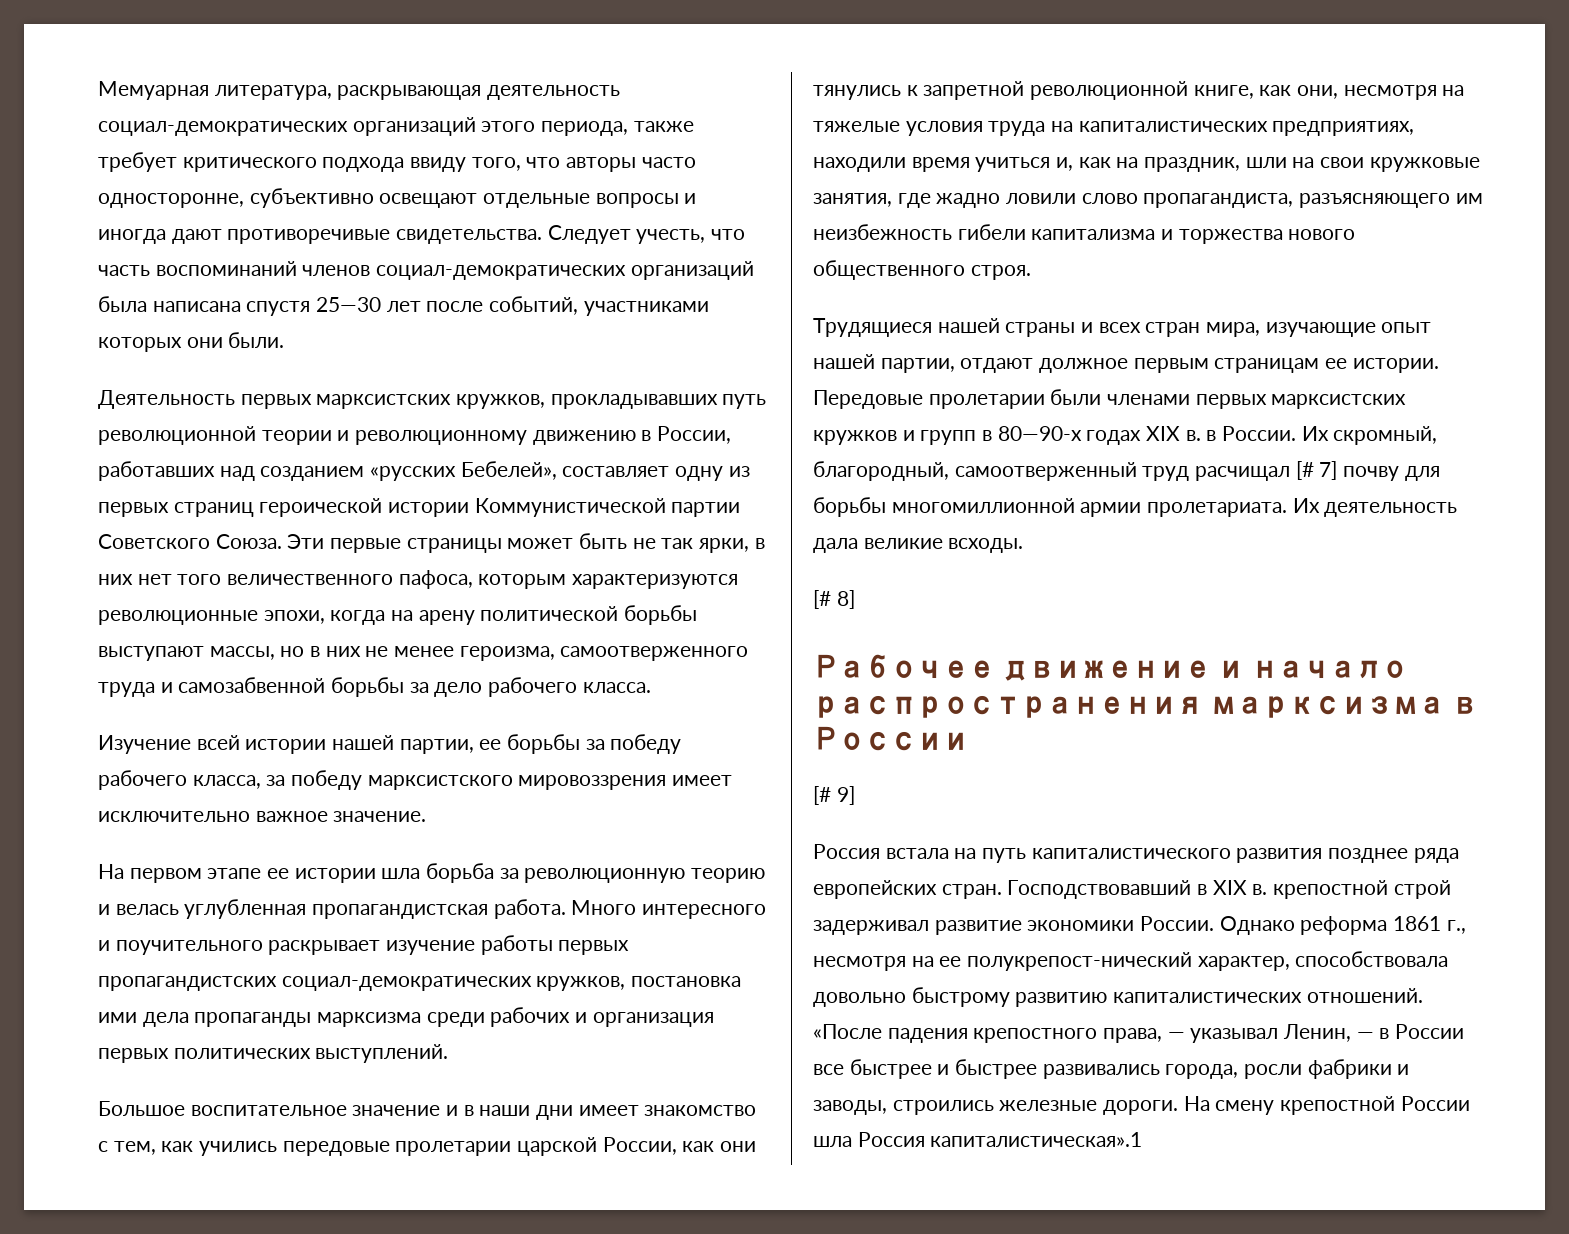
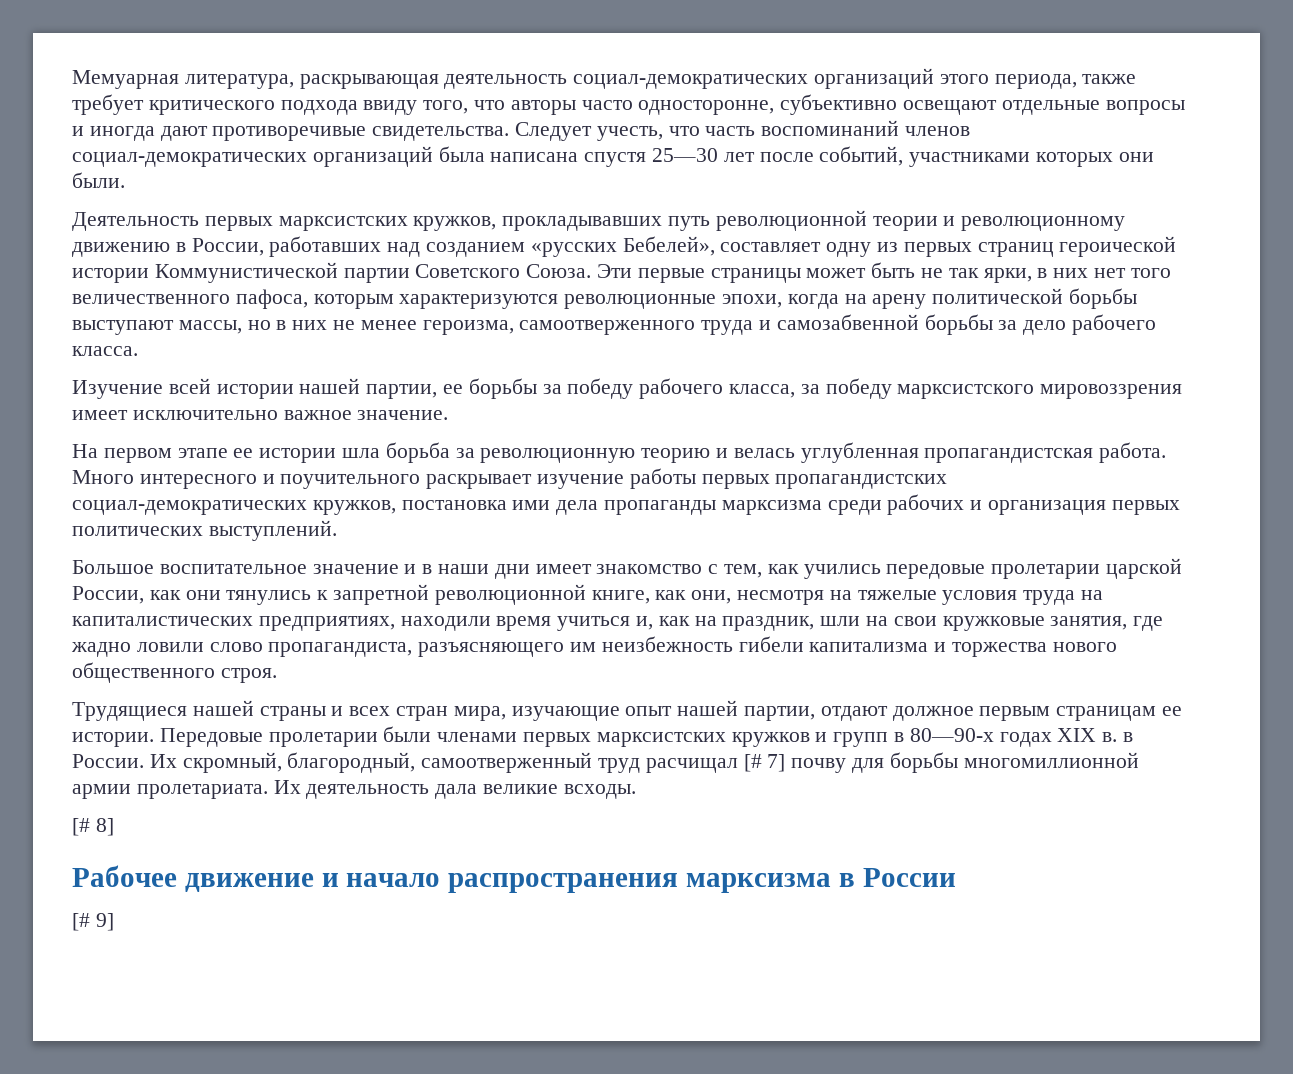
- Россия встала на путь капиталистического развития позднее ряда европейских стран. Господствовавший в XIX в. крепостной строй задерживал развитие экономики России. Однако реформа 1861 г., несмотря на ее полукрепост-нический характер, способствовала довольно быстрому развитию капиталистических отношений. «После падения крепостного права, — указывал Ленин, — в России все быстрее и быстрее развивались города, росли фабрики и заводы, строились железные дороги. На смену крепостной России шла Россия капиталистическая».1

